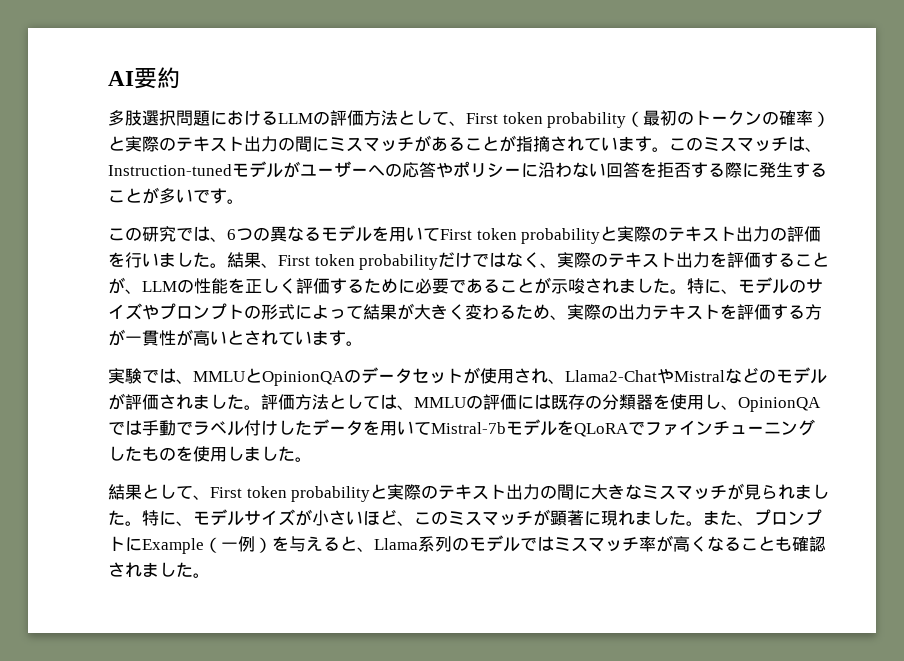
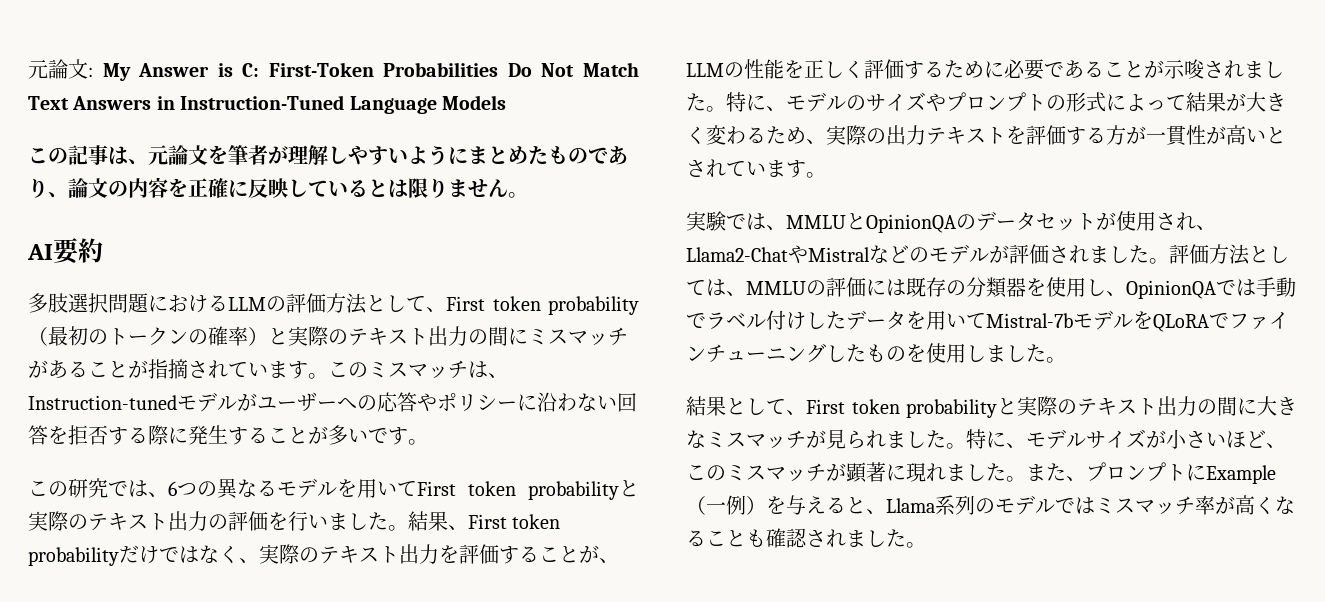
+ 元論文: My Answer is C: First-Token Probabilities Do Not Match Text Answers in Instruction-Tuned Language Models
+ この記事は、元論文を筆者が理解しやすいようにまとめたものであり、論文の内容を正確に反映しているとは限りません。

